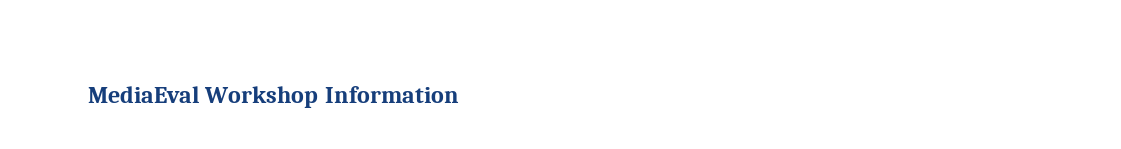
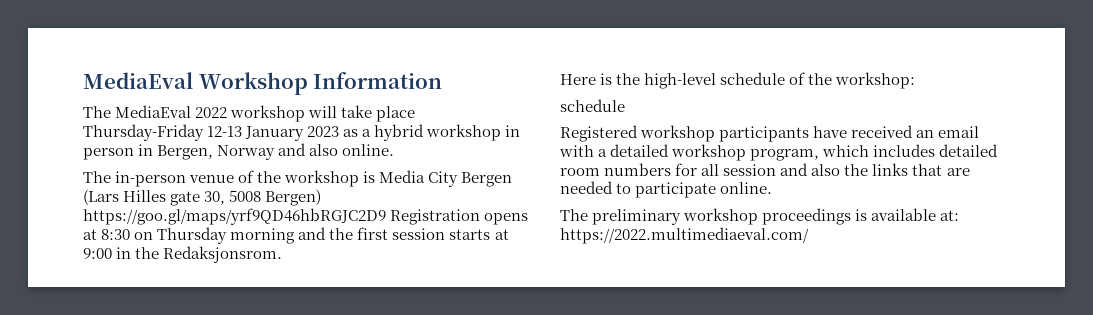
+ The MediaEval 2022 workshop will take place Thursday-Friday 12-13 January 2023 as a hybrid workshop in person in Bergen, Norway and also online.
+ The in-person venue of the workshop is Media City Bergen (Lars Hilles gate 30, 5008 Bergen) https://goo.gl/maps/yrf9QD46hbRGJC2D9 Registration opens at 8:30 on Thursday morning and the first session starts at 9:00 in the Redaksjonsrom.
+ Here is the high-level schedule of the workshop:
+ schedule
+ Registered workshop participants have received an email with a detailed workshop program, which includes detailed room numbers for all session and also the links that are needed to participate online.
+ The preliminary workshop proceedings is available at: https://2022.multimediaeval.com/

